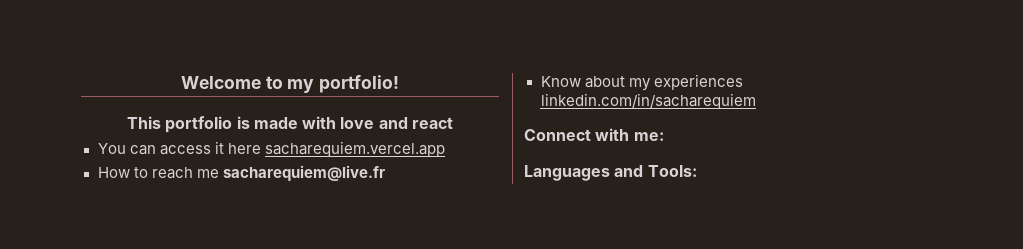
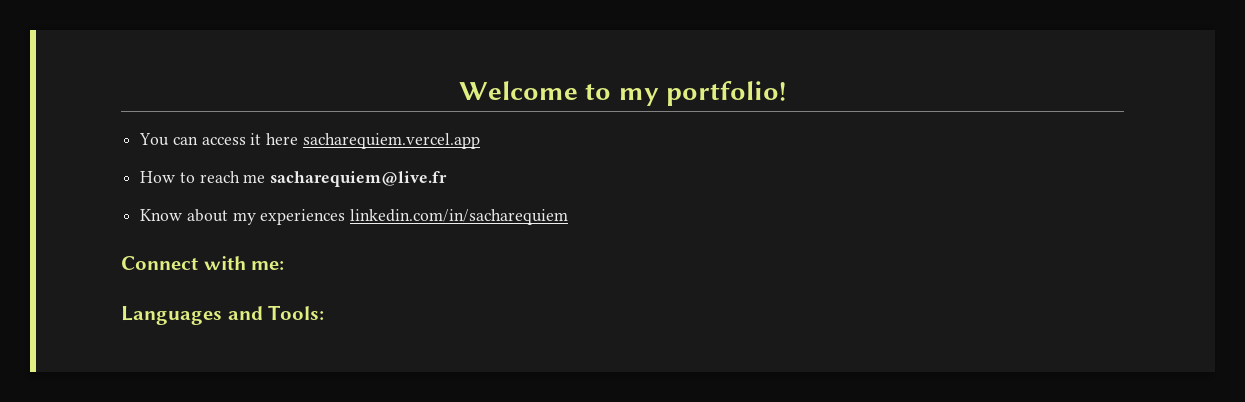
- This portfolio is made with love and react

